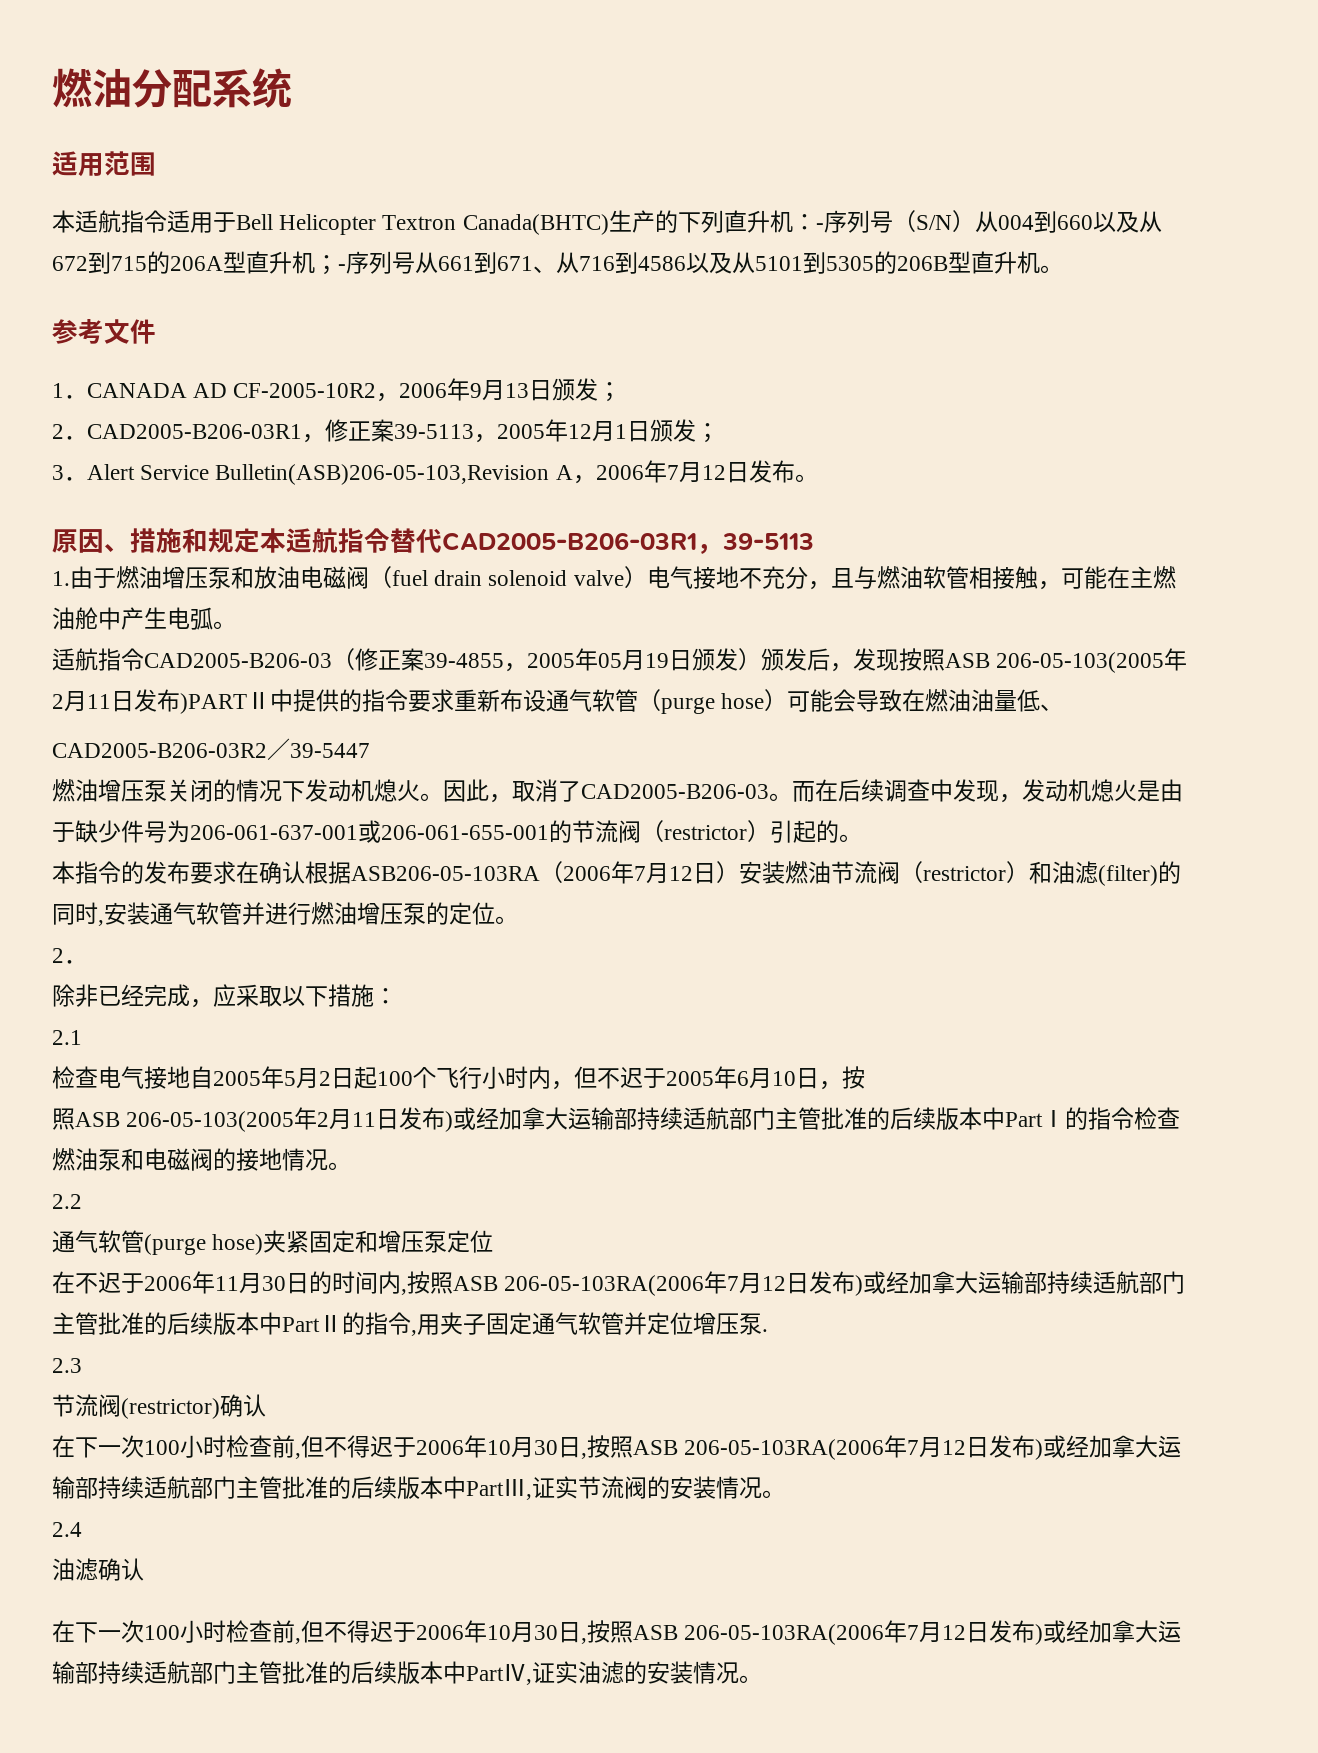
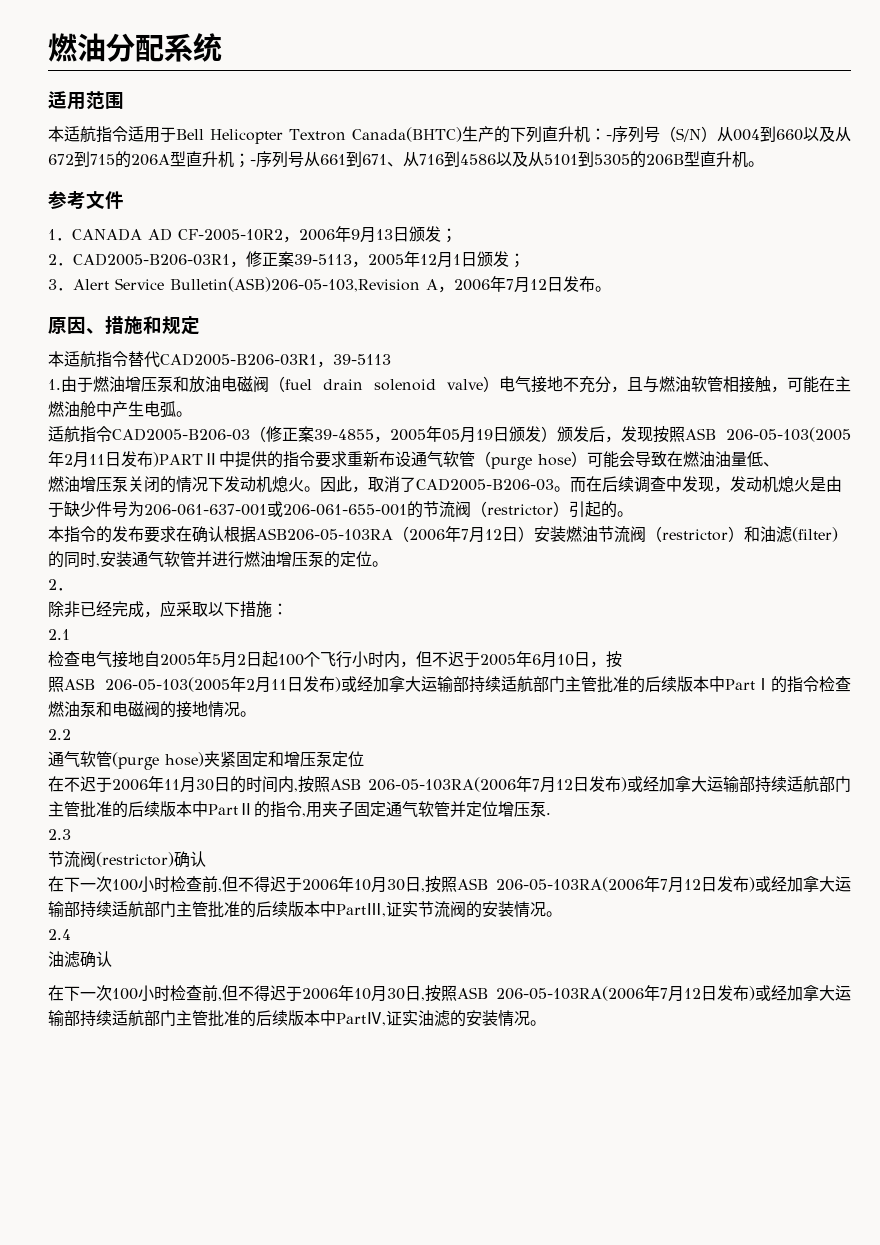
- 原因、措施和规定本适航指令替代CAD2005-B206-03R1，39-5113
+ 原因、措施和规定
+ 本适航指令替代CAD2005-B206-03R1，39-5113
- CAD2005-B206-03R2／39-5447

